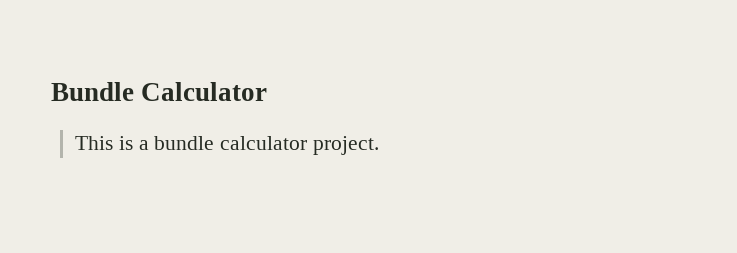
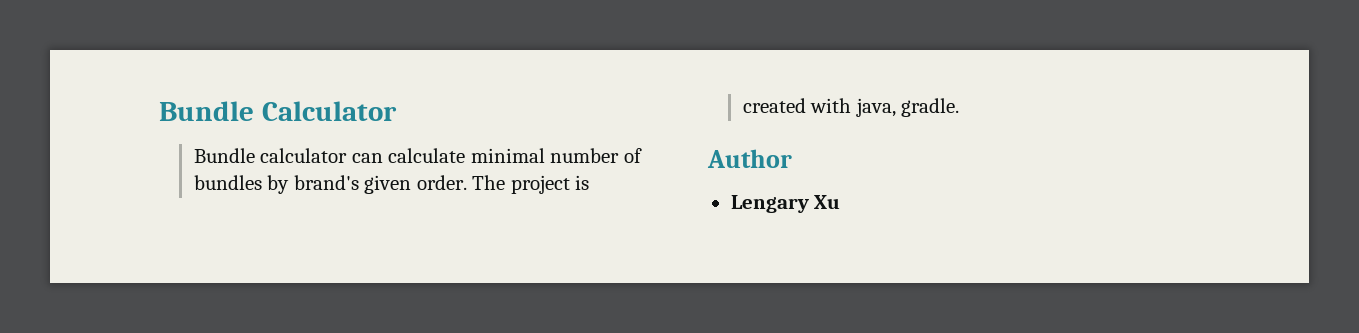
- This is a bundle calculator project.
+ Bundle calculator can calculate minimal number of bundles by brand's given order. The project is created with java, gradle.
+ Author
+ Lengary Xu

